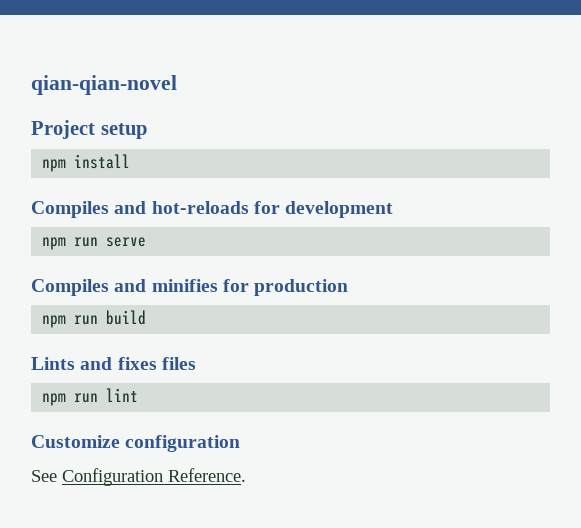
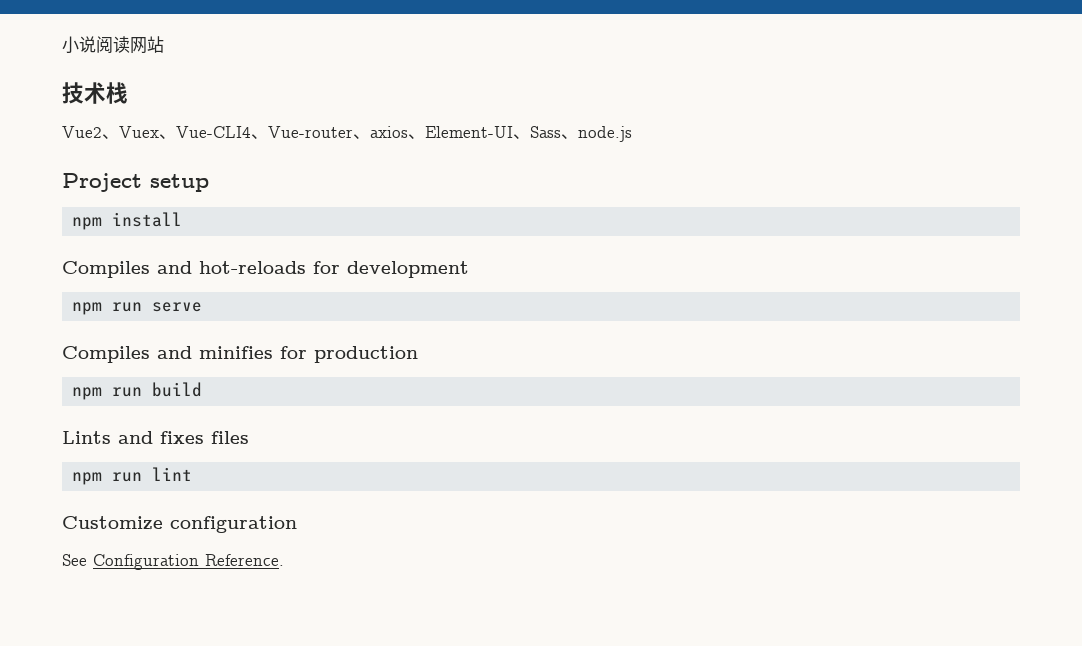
- qian-qian-novel
+ 小说阅读网站
+ 技术栈
+ Vue2、Vuex、Vue-CLI4、Vue-router、axios、Element-UI、Sass、node.js

